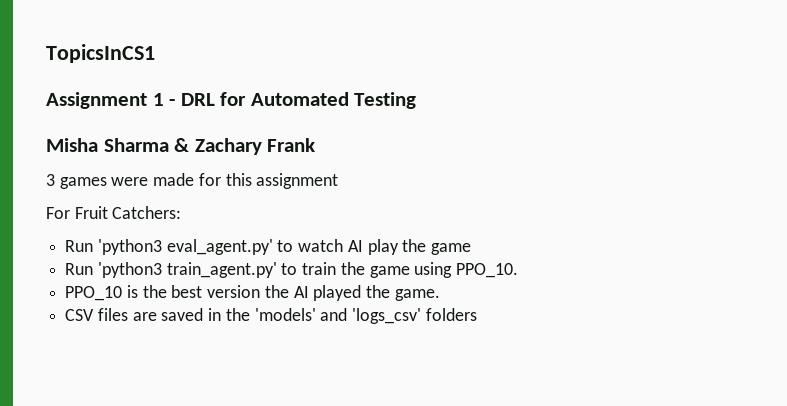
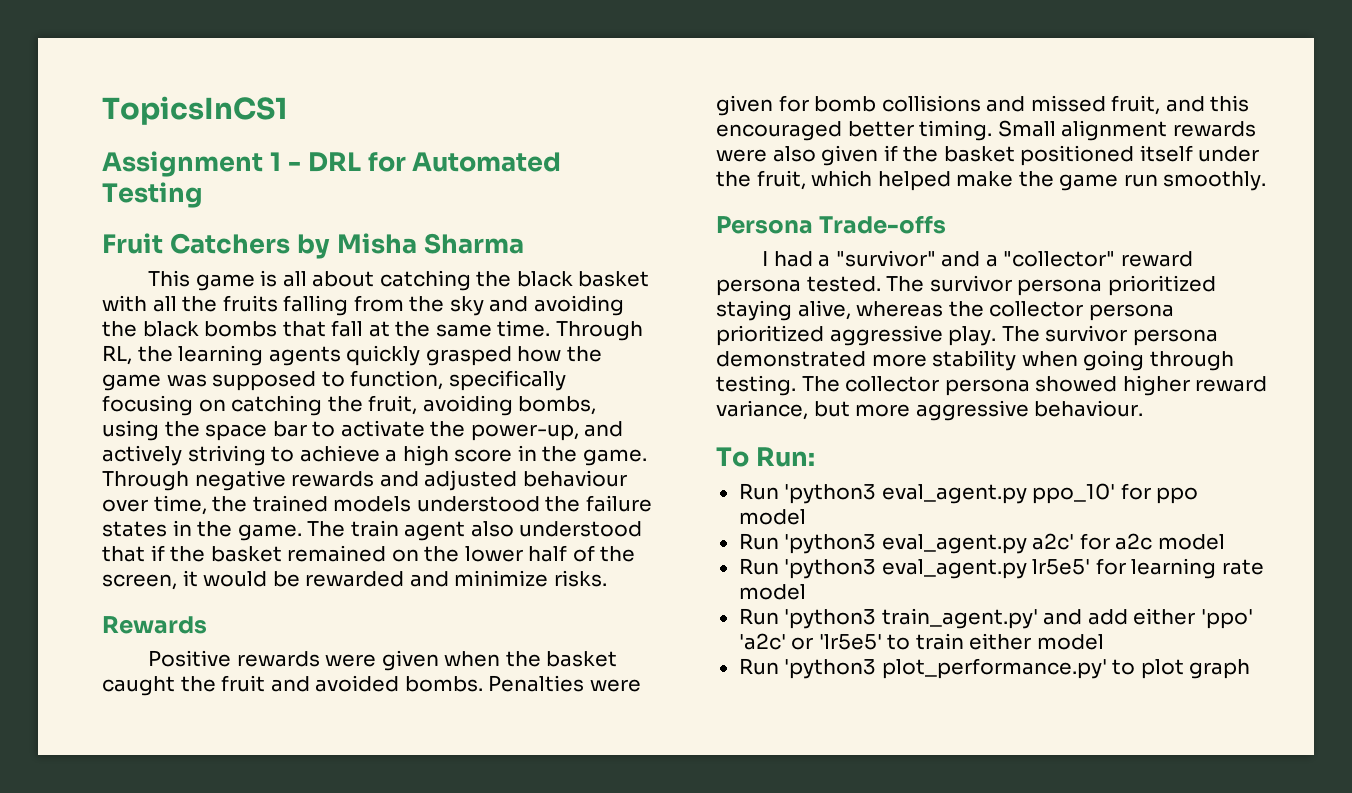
- Misha Sharma & Zachary Frank
- 3 games were made for this assignment
- For Fruit Catchers:
- Run 'python3 eval_agent.py' to watch AI play the game
- Run 'python3 train_agent.py' to train the game using PPO_10.
- PPO_10 is the best version the AI played the game.
- CSV files are saved in the 'models' and 'logs_csv' folders
+ Fruit Catchers by Misha Sharma
+ This game is all about catching the black basket with all the fruits falling from the sky and avoiding the black bombs that fall at the same time. Through RL, the learning agents quickly grasped how the game was supposed to function, specifically focusing on catching the fruit, avoiding bombs, using the space bar to activate the power-up, and actively striving to achieve a high score in the game. Through negative rewards and adjusted behaviour over time, the trained models understood the failure states in the game. The train agent also understood that if the basket remained on the lower half of the screen, it would be rewarded and minimize risks.
+ Rewards
+ Positive rewards were given when the basket caught the fruit and avoided bombs. Penalties were given for bomb collisions and missed fruit, and this encouraged better timing. Small alignment rewards were also given if the basket positioned itself under the fruit, which helped make the game run smoothly.
+ Persona Trade-offs
+ I had a "survivor" and a "collector" reward persona tested. The survivor persona prioritized staying alive, whereas the collector persona prioritized aggressive play. The survivor persona demonstrated more stability when going through testing. The collector persona showed higher reward variance, but more aggressive behaviour.
+ To Run:
+ Run 'python3 eval_agent.py ppo_10' for ppo model
+ Run 'python3 eval_agent.py a2c' for a2c model
+ Run 'python3 eval_agent.py lr5e5' for learning rate model
+ Run 'python3 train_agent.py' and add either 'ppo' 'a2c' or 'lr5e5' to train either model
+ Run 'python3 plot_performance.py' to plot graph

